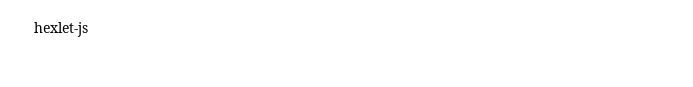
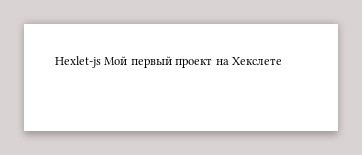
- hexlet-js
+ Hexlet-js Мой первый проект на Хекслете

